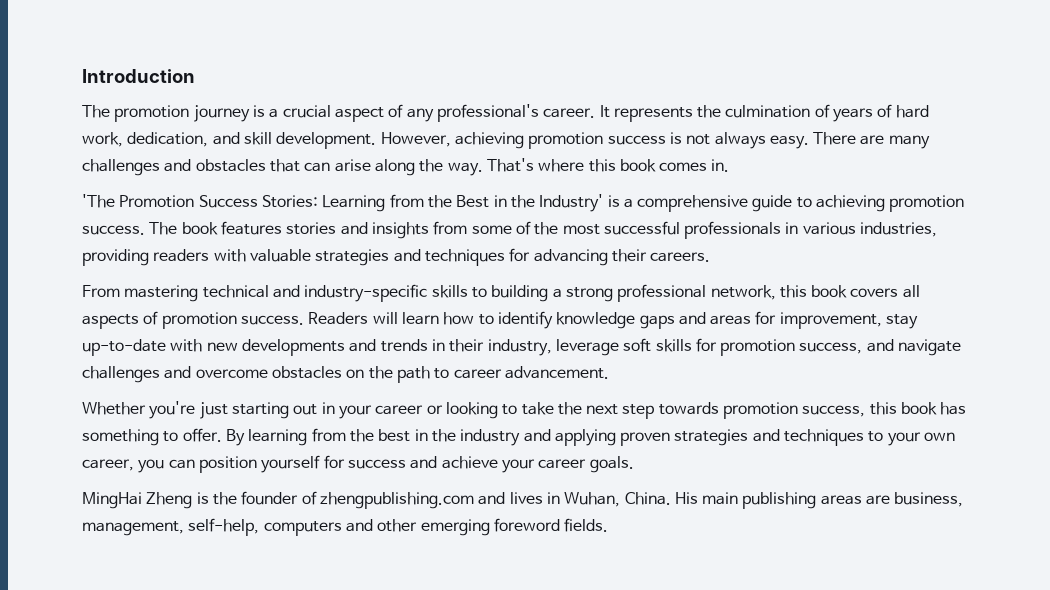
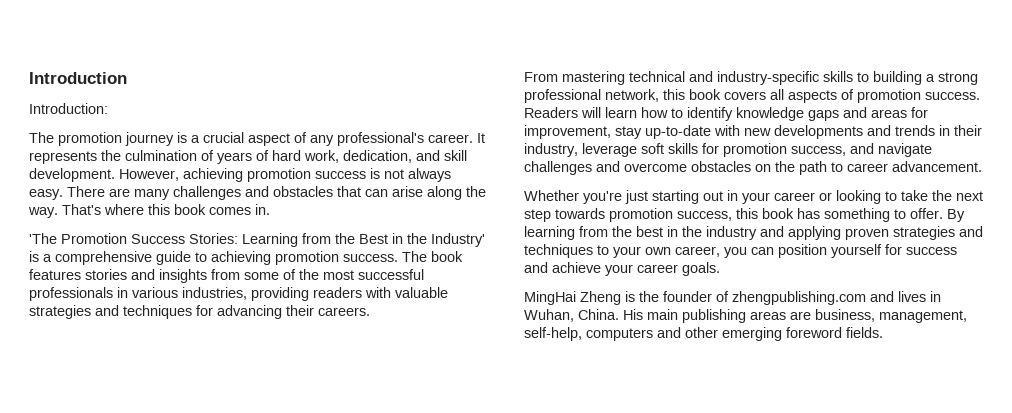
+ Introduction:

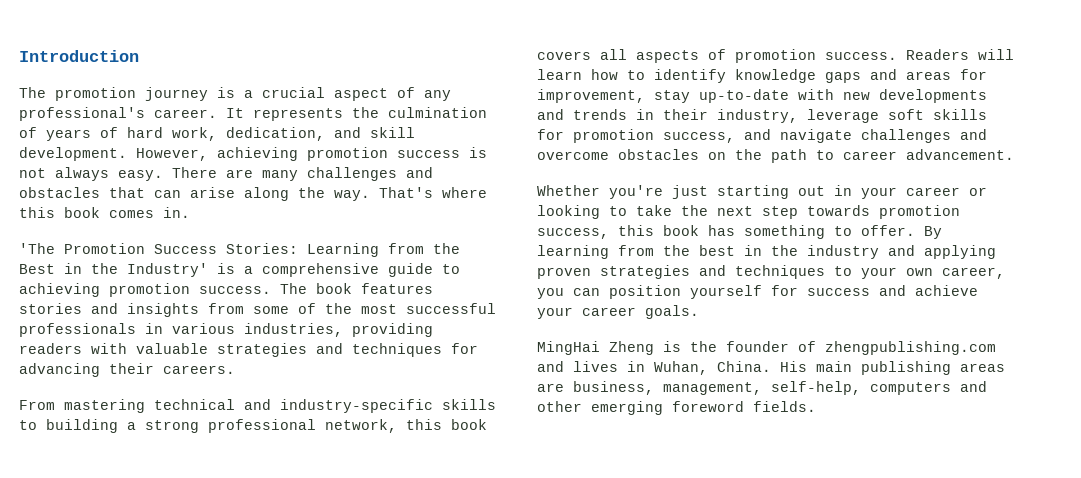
- Introduction:

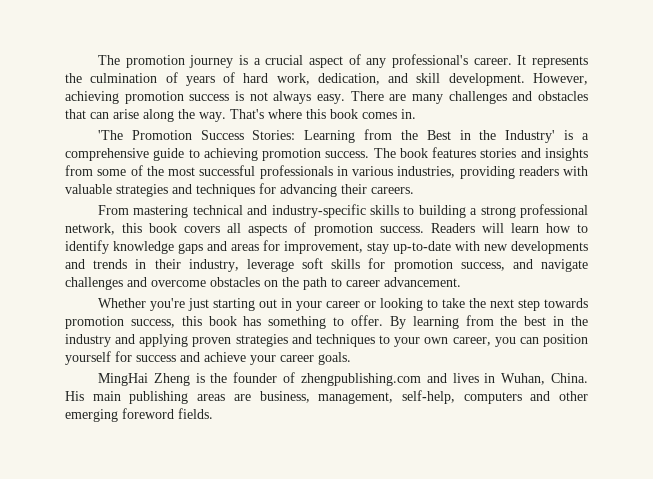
- Introduction

